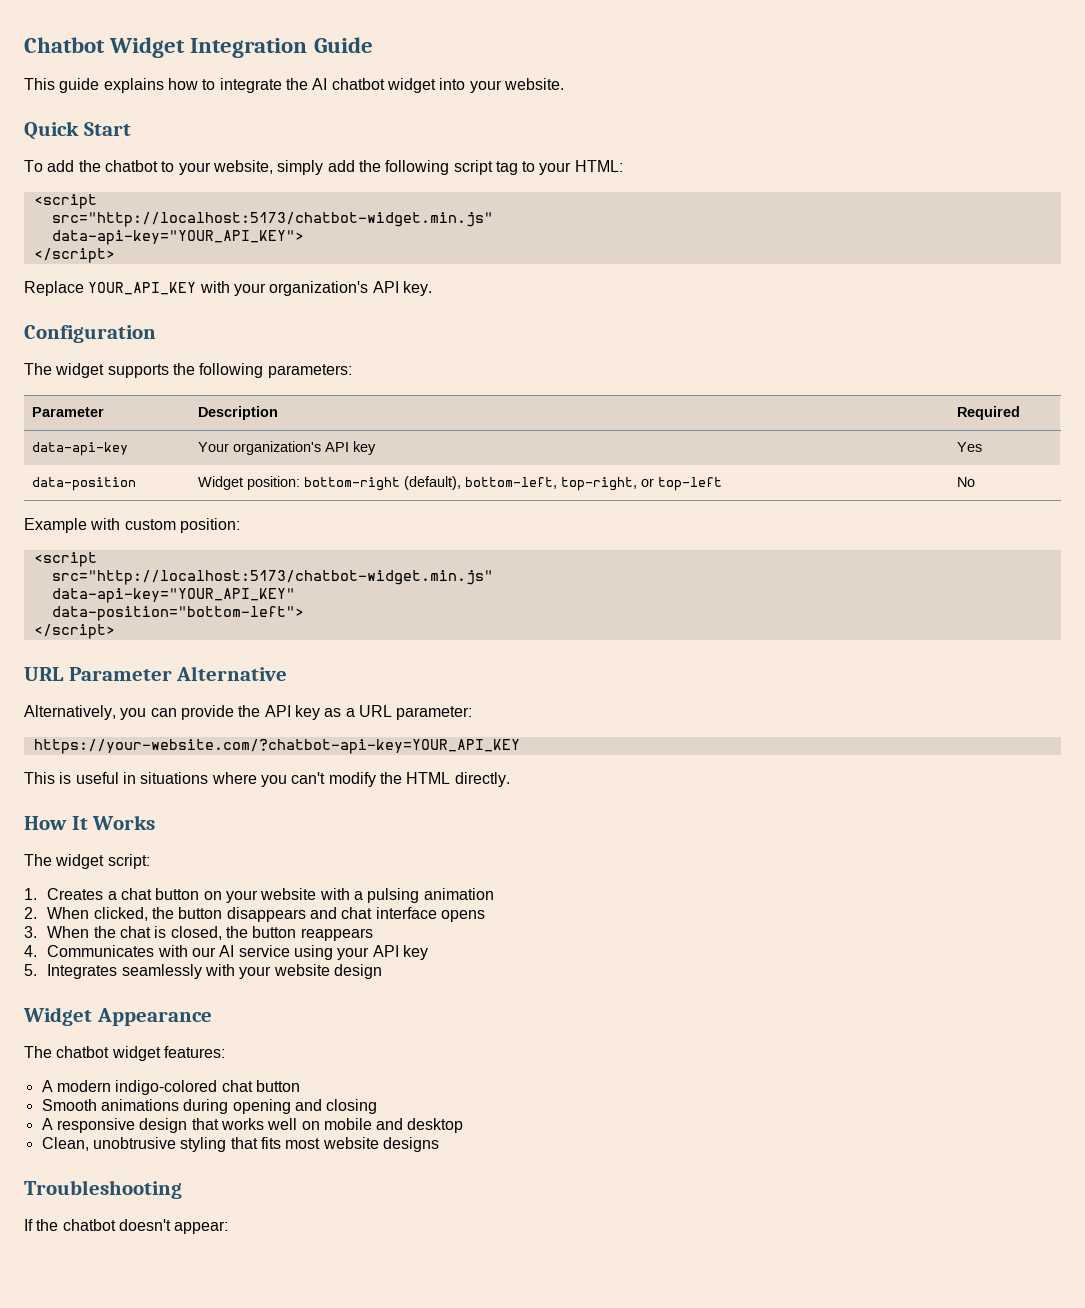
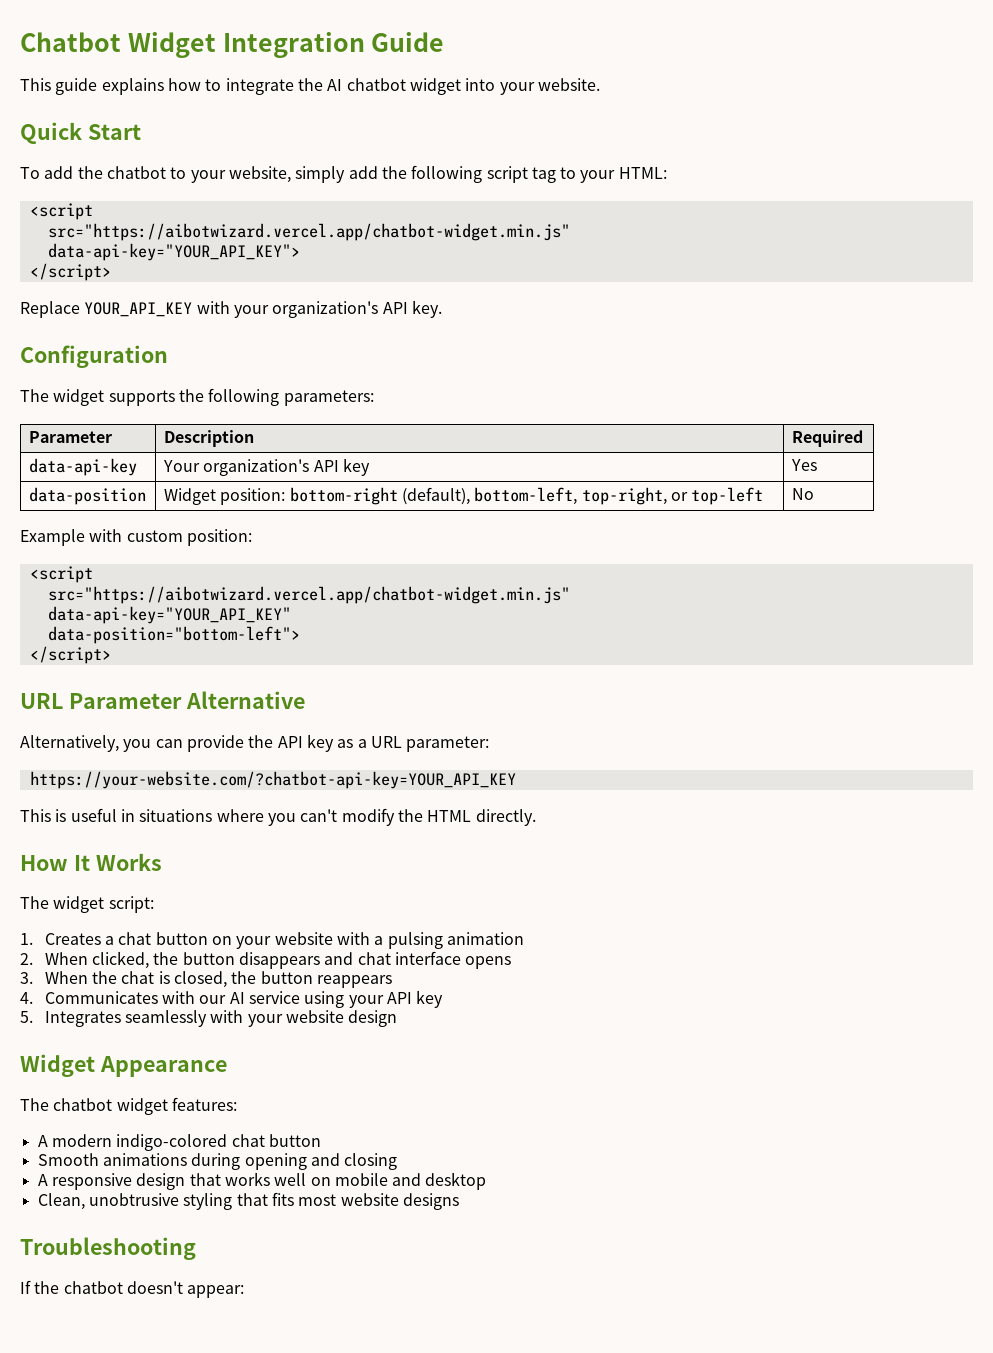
  To add the chatbot to your website, simply add the following script tag to your HTML:
  <script
- src="http://localhost:5173/chatbot-widget.min.js"
+ src="https://aibotwizard.vercel.app/chatbot-widget.min.js"
  Example with custom position:
  <script
- src="http://localhost:5173/chatbot-widget.min.js"
+ src="https://aibotwizard.vercel.app/chatbot-widget.min.js"

